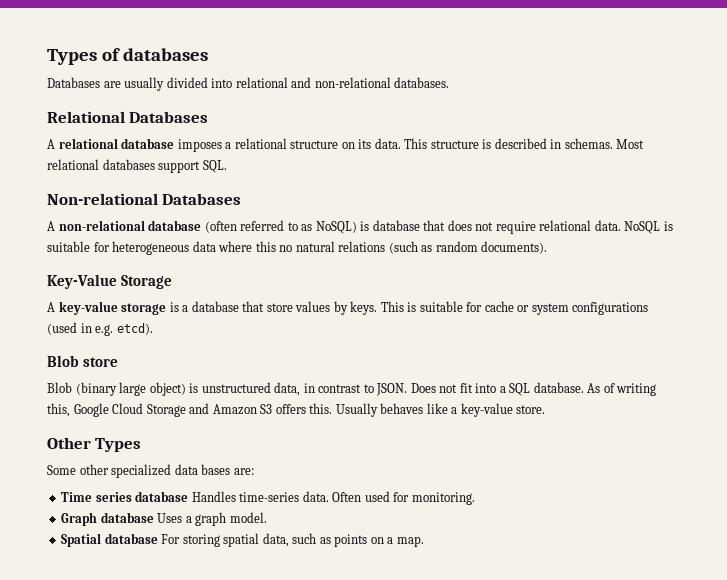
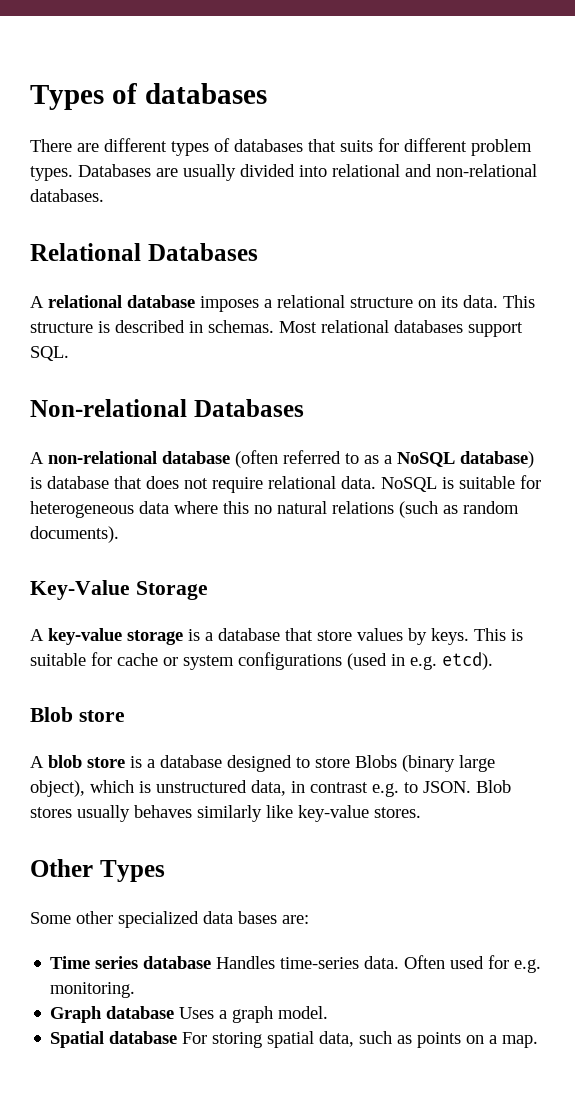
+ There are different types of databases that suits for different problem types.
- A non-relational database (often referred to as NoSQL) is database that does not require relational data.
+ A non-relational database (often referred to as a NoSQL database) is database that does not require relational data.
- Blob (binary large object) is unstructured data, in contrast to JSON.
+ A blob store is a database designed to store Blobs (binary large object), which is unstructured data, in contrast e.g. to JSON.
- Does not fit into a SQL database. As of writing this, Google Cloud Storage and Amazon S3 offers this. Usually behaves like a key-value store.
+ Blob stores usually behaves similarly like key-value stores.
- Often used for monitoring.
+ Often used for e.g. monitoring.

